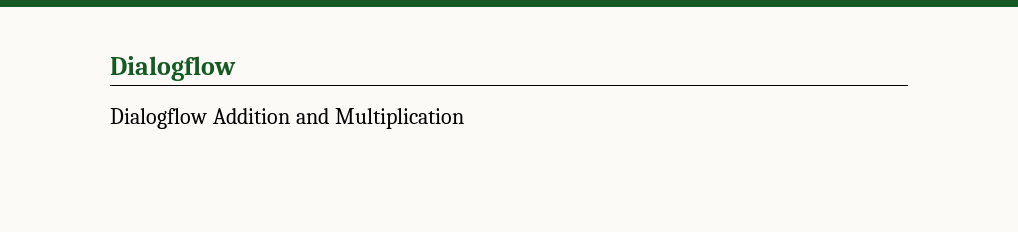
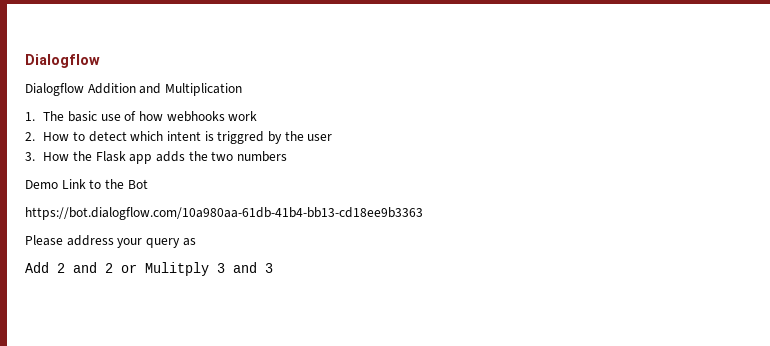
+ 1. The basic use of how webhooks work
+ 2. How to detect which intent is triggred by the user
+ 3. How the Flask app adds the two numbers
+ Demo Link to the Bot
+ https://bot.dialogflow.com/10a980aa-61db-41b4-bb13-cd18ee9b3363
+ Please address your query as
+ Add 2 and 2 or Mulitply 3 and 3

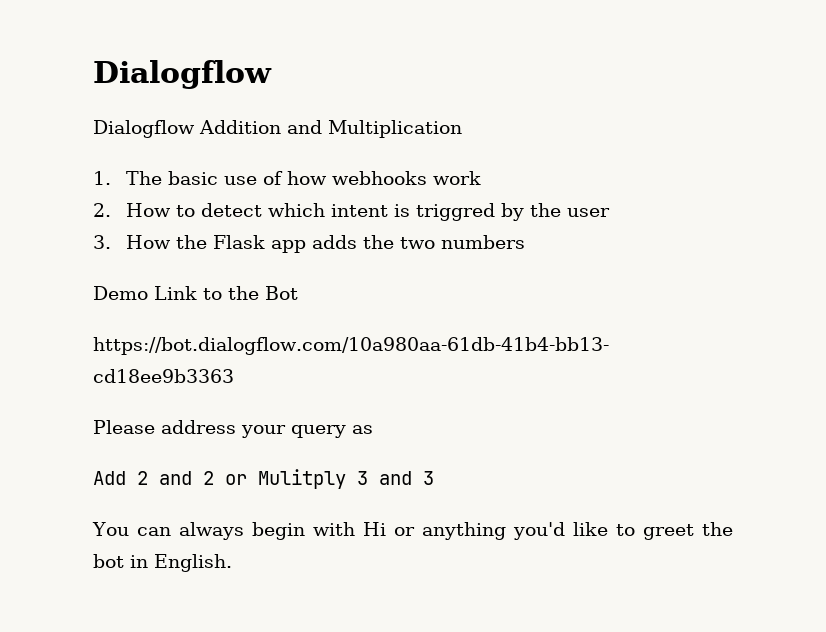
+ You can always begin with Hi or anything you'd like to greet the bot in English.

